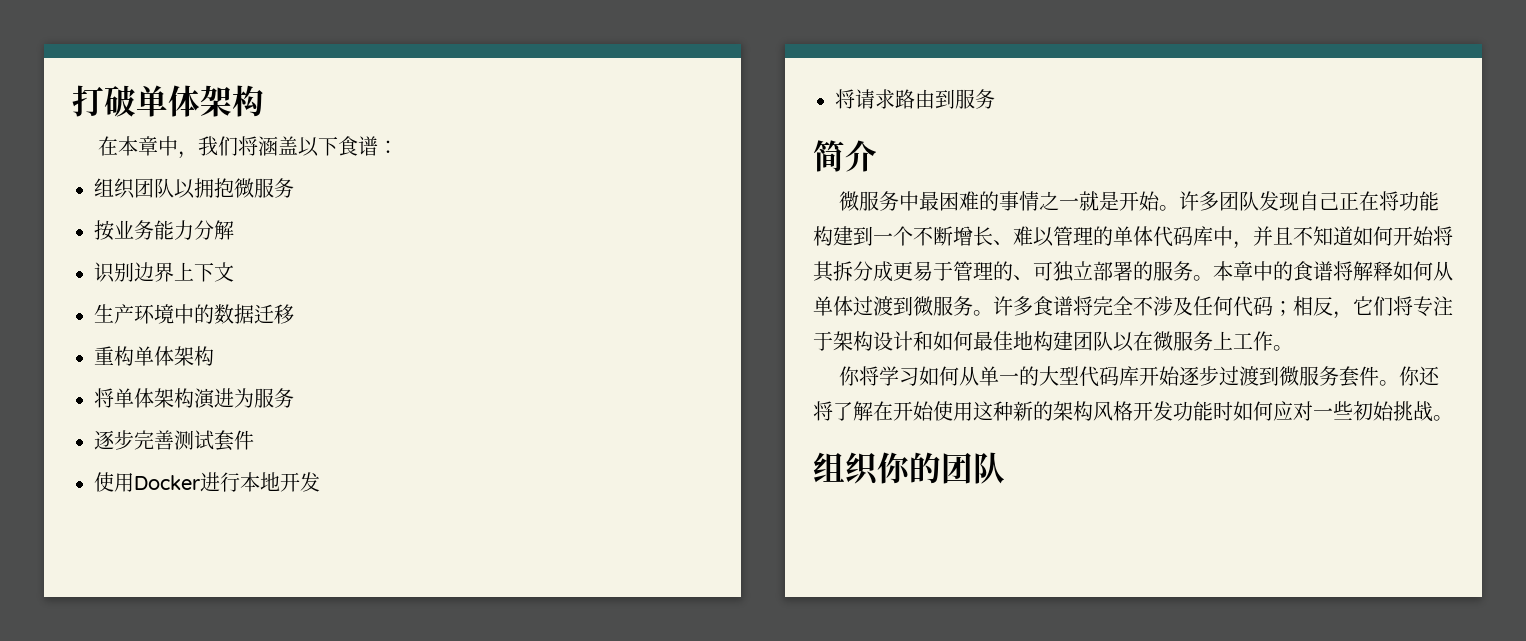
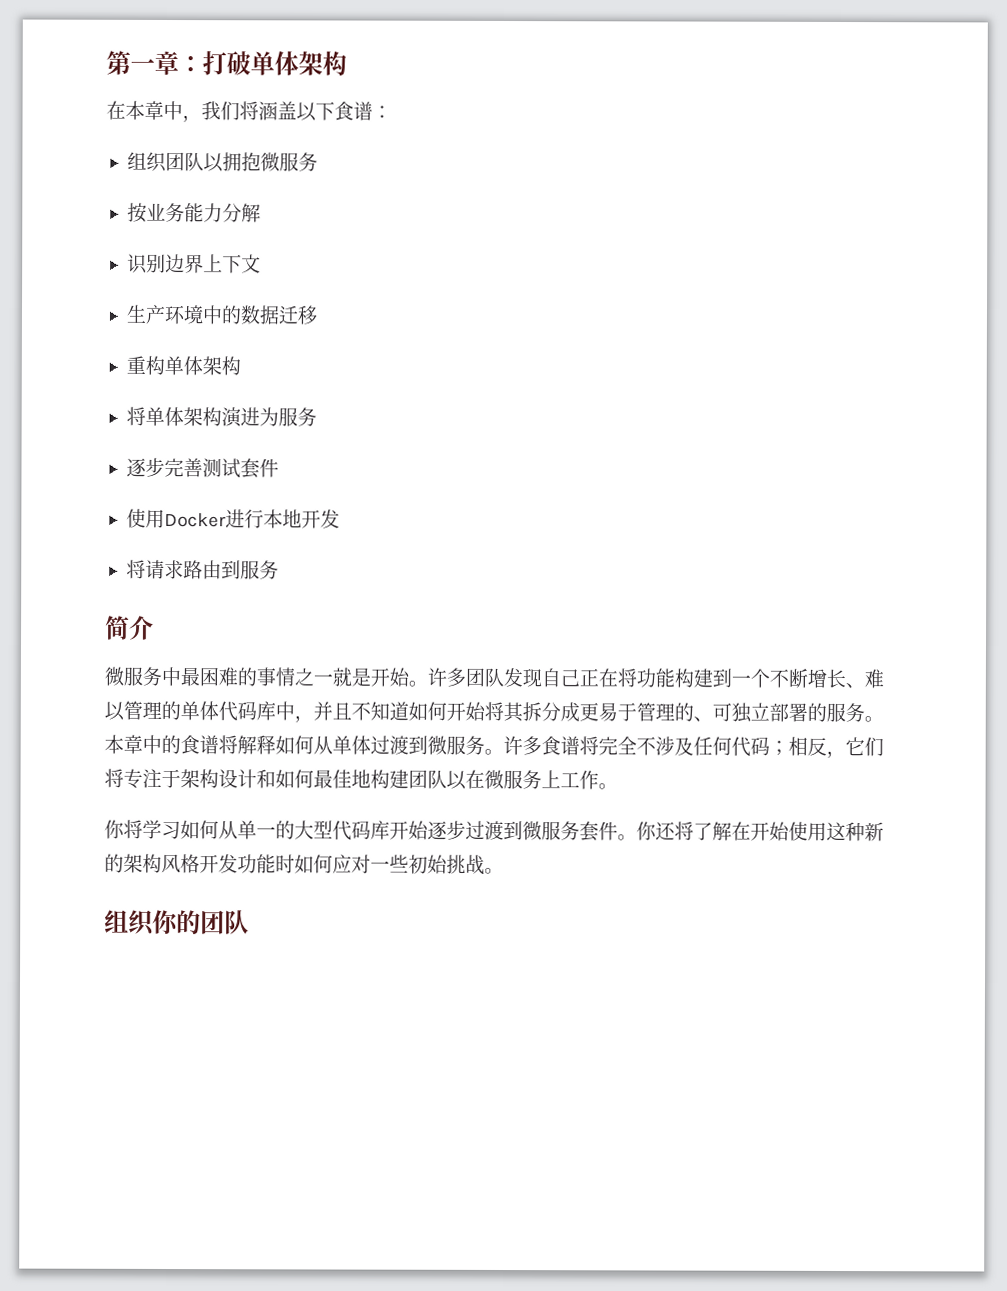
- 打破单体架构
+ 第一章：打破单体架构

